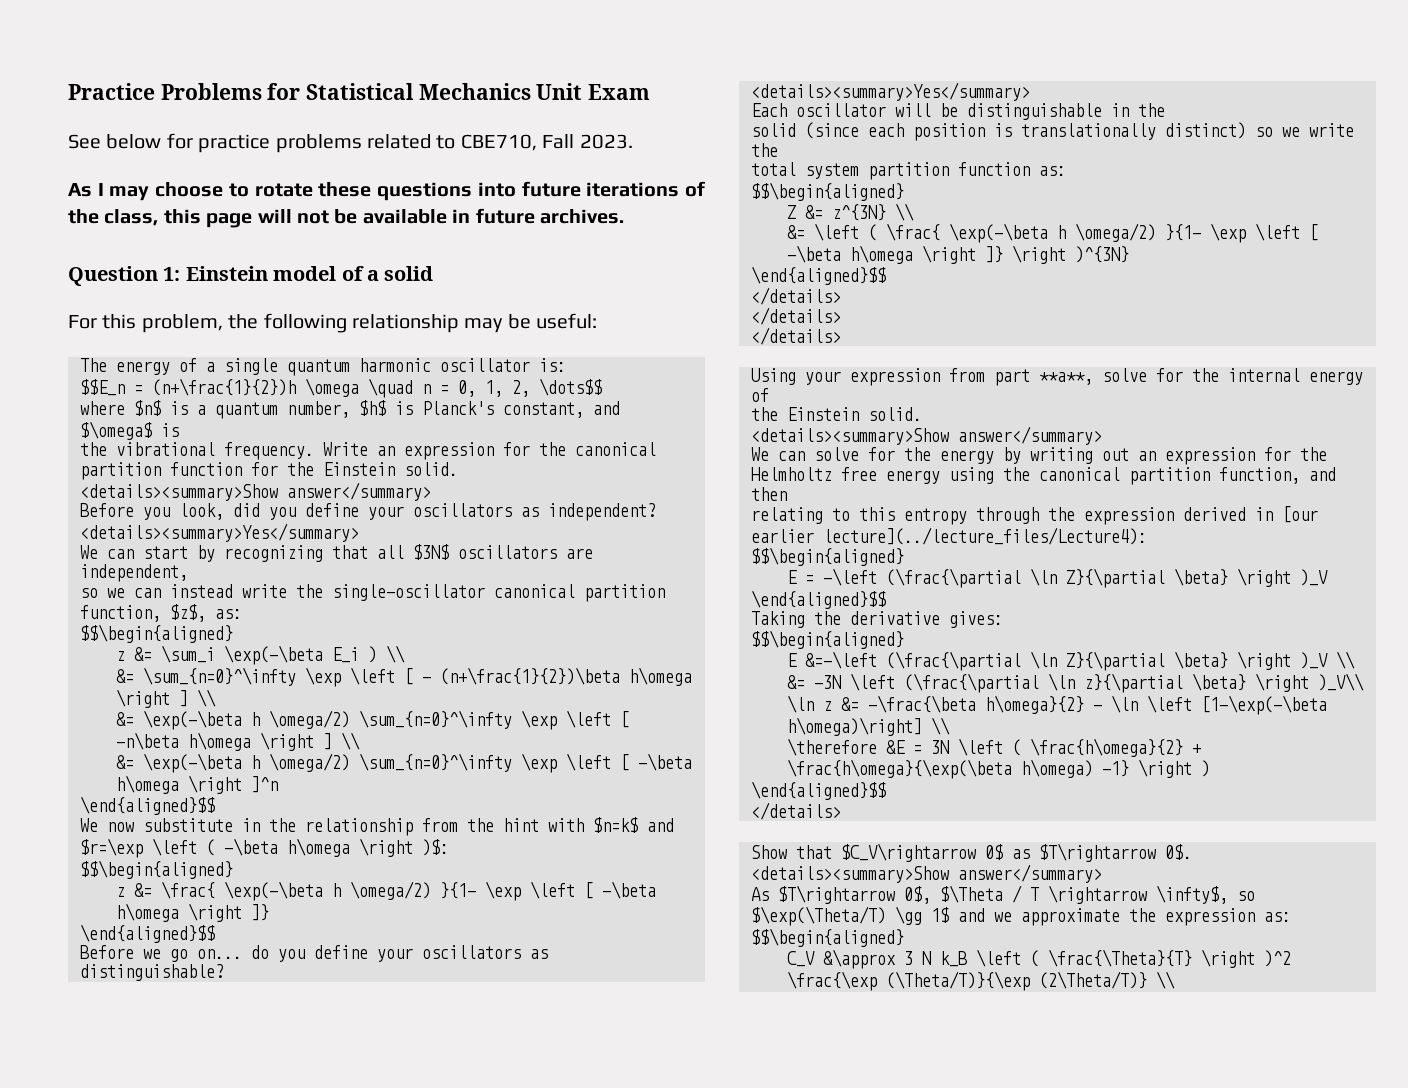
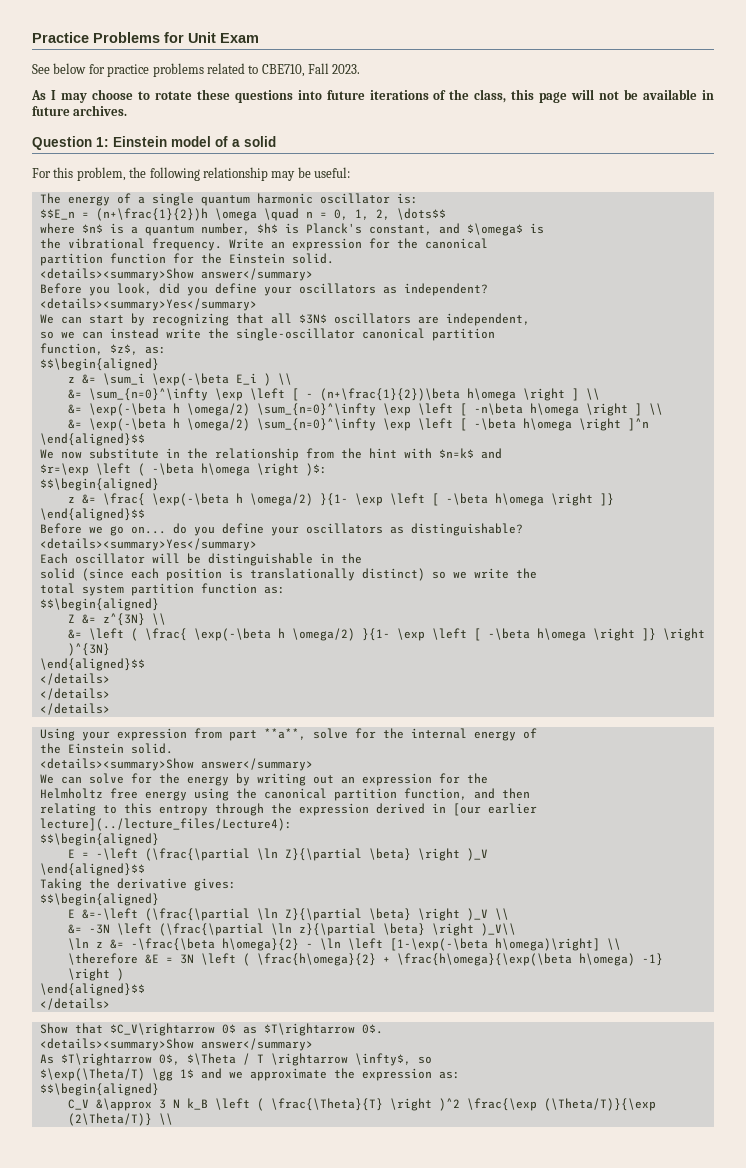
- Practice Problems for Statistical Mechanics Unit Exam
+ Practice Problems for Unit Exam

